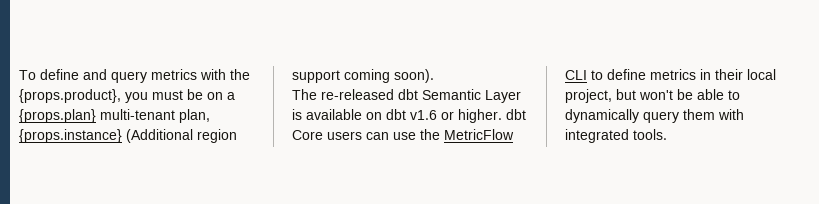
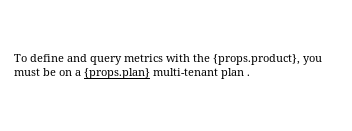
- To define and query metrics with the {props.product}, you must be on a {props.plan} multi-tenant plan, {props.instance} (Additional region support coming soon).
- The re-released dbt Semantic Layer is available on dbt v1.6 or higher. dbt Core users can use the MetricFlow CLI to define metrics in their local project, but won't be able to dynamically query them with integrated tools.
+ To define and query metrics with the {props.product}, you must be on a {props.plan} multi-tenant plan .

